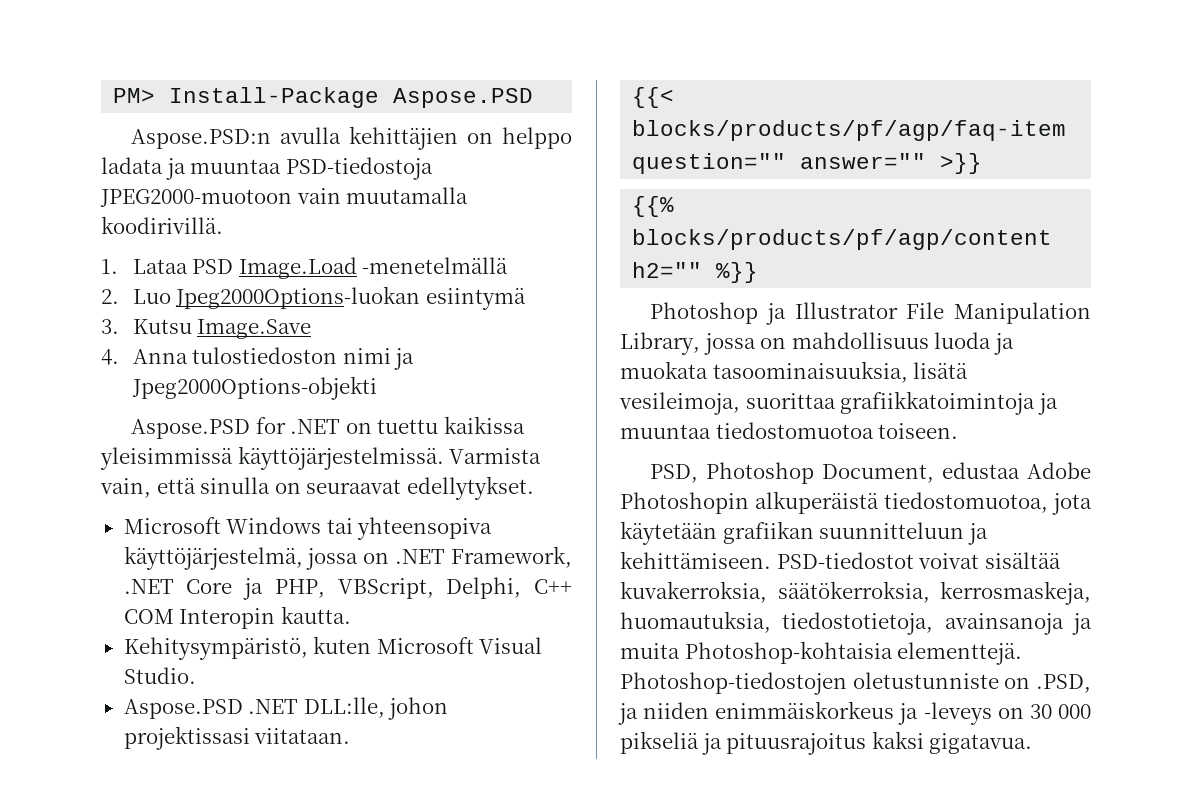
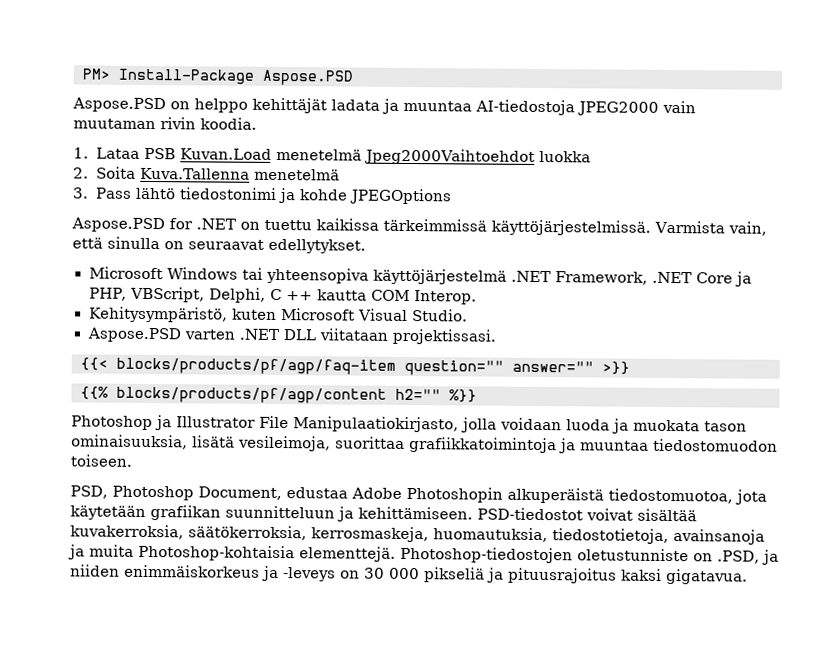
- Aspose.PSD:n avulla kehittäjien on helppo ladata ja muuntaa PSD-tiedostoja JPEG2000-muotoon vain muutamalla koodirivillä.
- 1. Lataa PSD Image.Load -menetelmällä
- 2. Luo Jpeg2000Options-luokan esiintymä
- 3. Kutsu Image.Save
- 4. Anna tulostiedoston nimi ja Jpeg2000Options-objekti
+ Aspose.PSD on helppo kehittäjät ladata ja muuntaa AI-tiedostoja JPEG2000 vain muutaman rivin koodia.
+ 1. Lataa PSB Kuvan.Load menetelmä Jpeg2000Vaihtoehdot luokka
+ 2. Soita Kuva.Tallenna menetelmä
+ 3. Pass lähtö tiedostonimi ja kohde JPEGOptions
- Aspose.PSD for .NET on tuettu kaikissa yleisimmissä käyttöjärjestelmissä.
+ Aspose.PSD for .NET on tuettu kaikissa tärkeimmissä käyttöjärjestelmissä.
- Microsoft Windows tai yhteensopiva käyttöjärjestelmä, jossa on .NET Framework, .NET Core ja PHP, VBScript, Delphi, C++ COM Interopin kautta.
+ Microsoft Windows tai yhteensopiva käyttöjärjestelmä .NET Framework, .NET Core ja PHP, VBScript, Delphi, C ++ kautta COM Interop.
- Aspose.PSD .NET DLL:lle, johon projektissasi viitataan.
+ Aspose.PSD varten .NET DLL viitataan projektissasi.
- Photoshop ja Illustrator File Manipulation Library, jossa on mahdollisuus luoda ja muokata tasoominaisuuksia, lisätä vesileimoja, suorittaa grafiikkatoimintoja ja muuntaa tiedostomuotoa toiseen.
+ Photoshop ja Illustrator File Manipulaatiokirjasto, jolla voidaan luoda ja muokata tason ominaisuuksia, lisätä vesileimoja, suorittaa grafiikkatoimintoja ja muuntaa tiedostomuodon toiseen.

